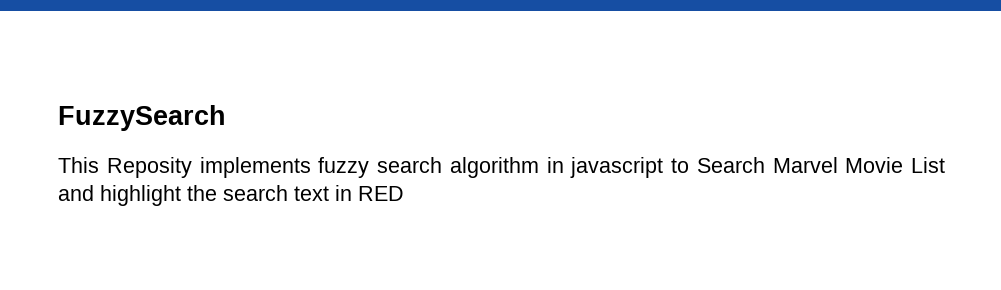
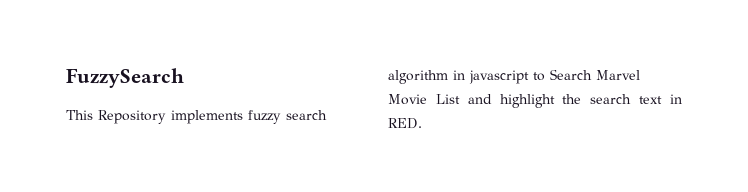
- This Reposity implements fuzzy search algorithm in javascript to Search Marvel Movie List and highlight the search text in RED
+ This Repository implements fuzzy search algorithm in javascript to Search Marvel Movie List and highlight the search text in RED.

